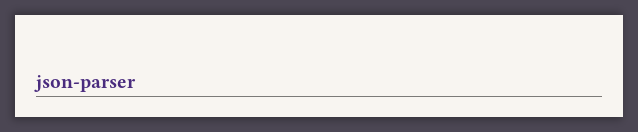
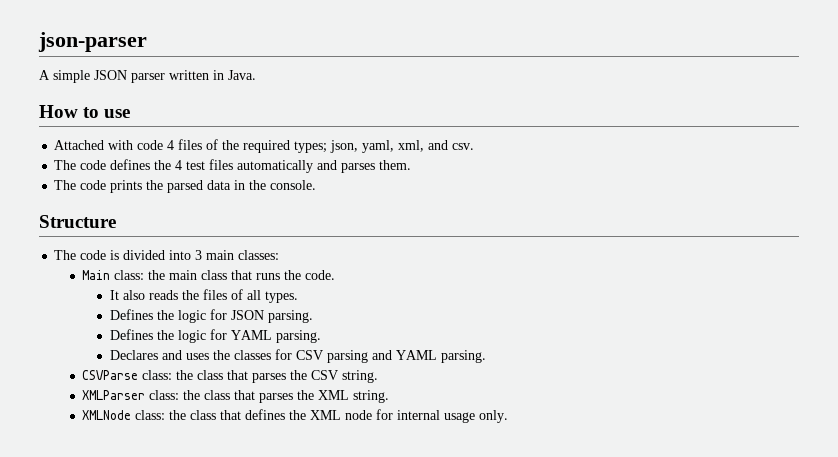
+ A simple JSON parser written in Java.
+ How to use
+ Attached with code 4 files of the required types; json, yaml, xml, and csv.
+ The code defines the 4 test files automatically and parses them.
+ The code prints the parsed data in the console.
+ Structure
+ The code is divided into 3 main classes:
+ Main class: the main class that runs the code.
+ It also reads the files of all types.
+ Defines the logic for JSON parsing.
+ Defines the logic for YAML parsing.
+ Declares and uses the classes for CSV parsing and YAML parsing.
+ CSVParse class: the class that parses the CSV string.
+ XMLParser class: the class that parses the XML string.
+ XMLNode class: the class that defines the XML node for internal usage only.

